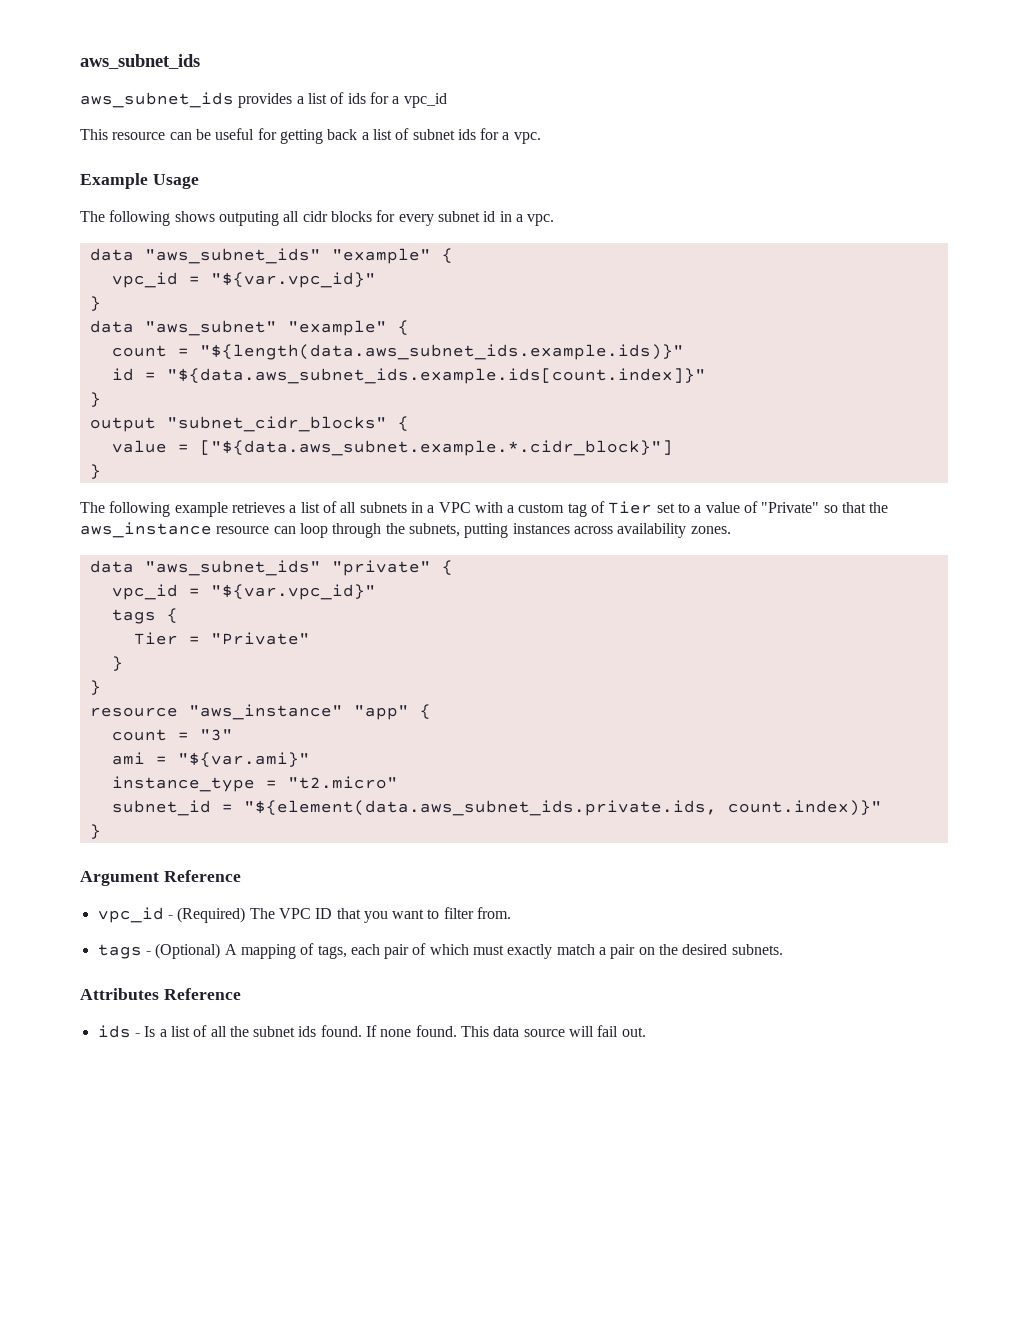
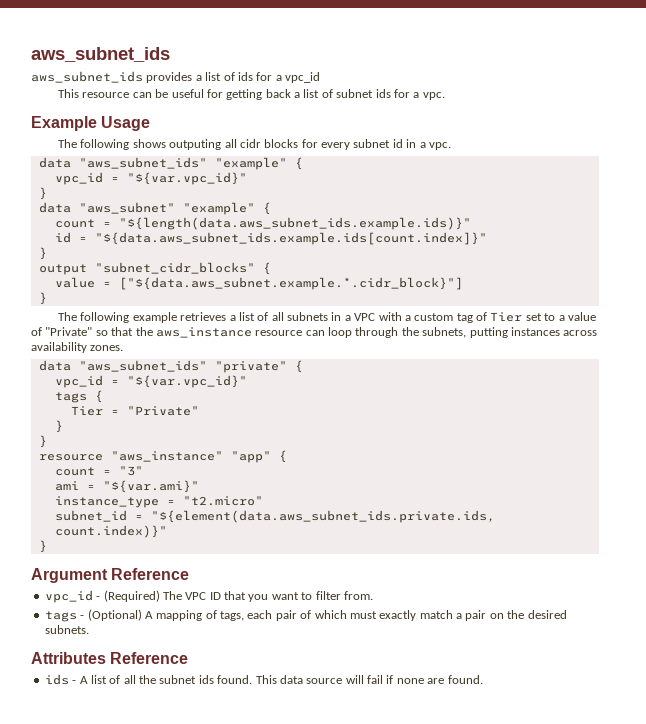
- ids - Is a list of all the subnet ids found.
+ ids - A list of all the subnet ids found.
- If none found.
- This data source will fail out.
+ This data source will fail if none are found.

